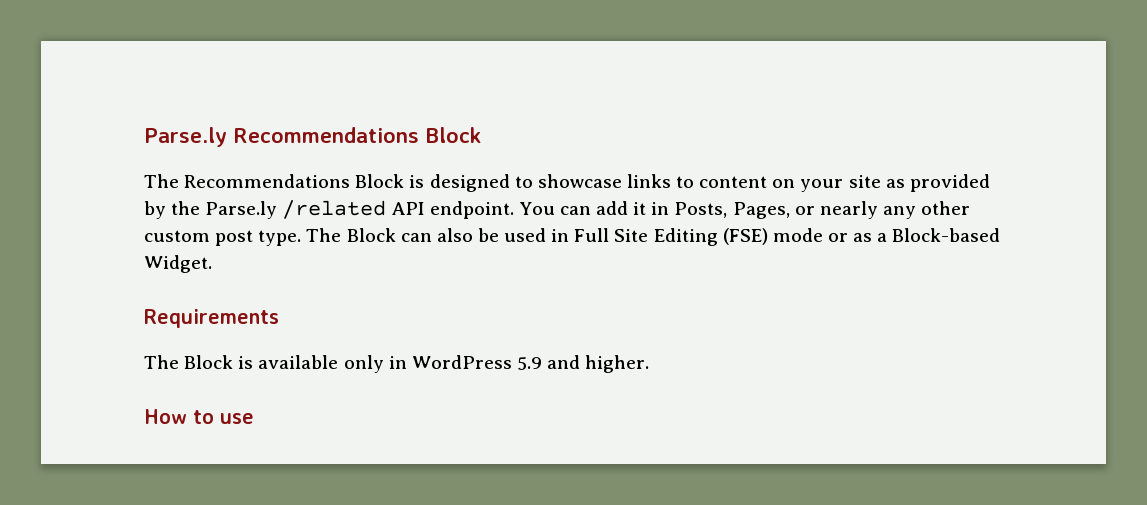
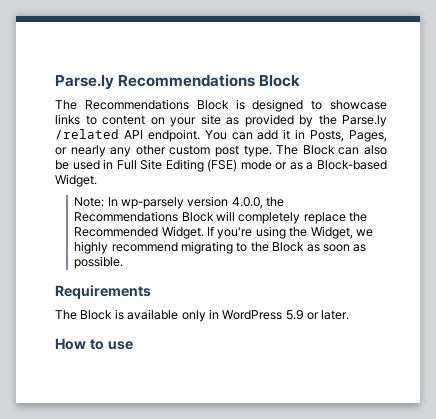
+ Note: In wp-parsely version 4.0.0, the Recommendations Block will completely replace the Recommended Widget. If you're using the Widget, we highly recommend migrating to the Block as soon as possible.
- The Block is available only in WordPress 5.9 and higher.
+ The Block is available only in WordPress 5.9 or later.

